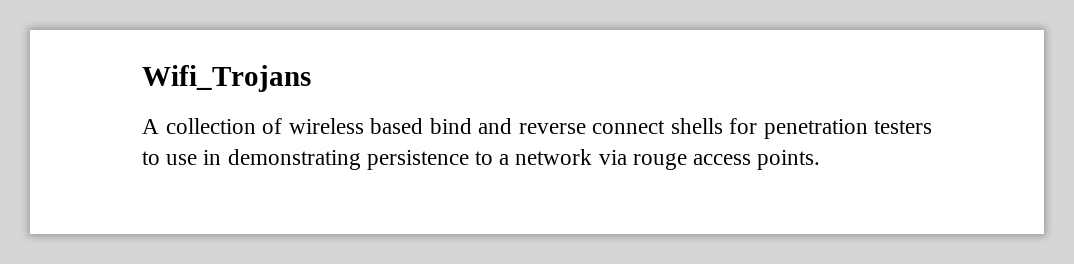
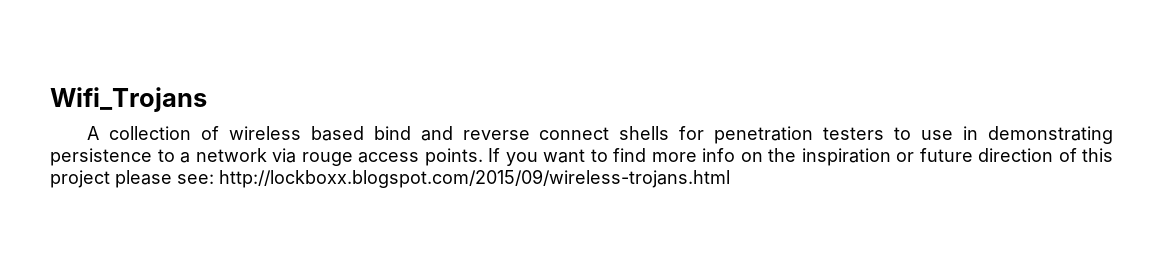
+ If you want to find more info on the inspiration or future direction of this project please see: http://lockboxx.blogspot.com/2015/09/wireless-trojans.html

